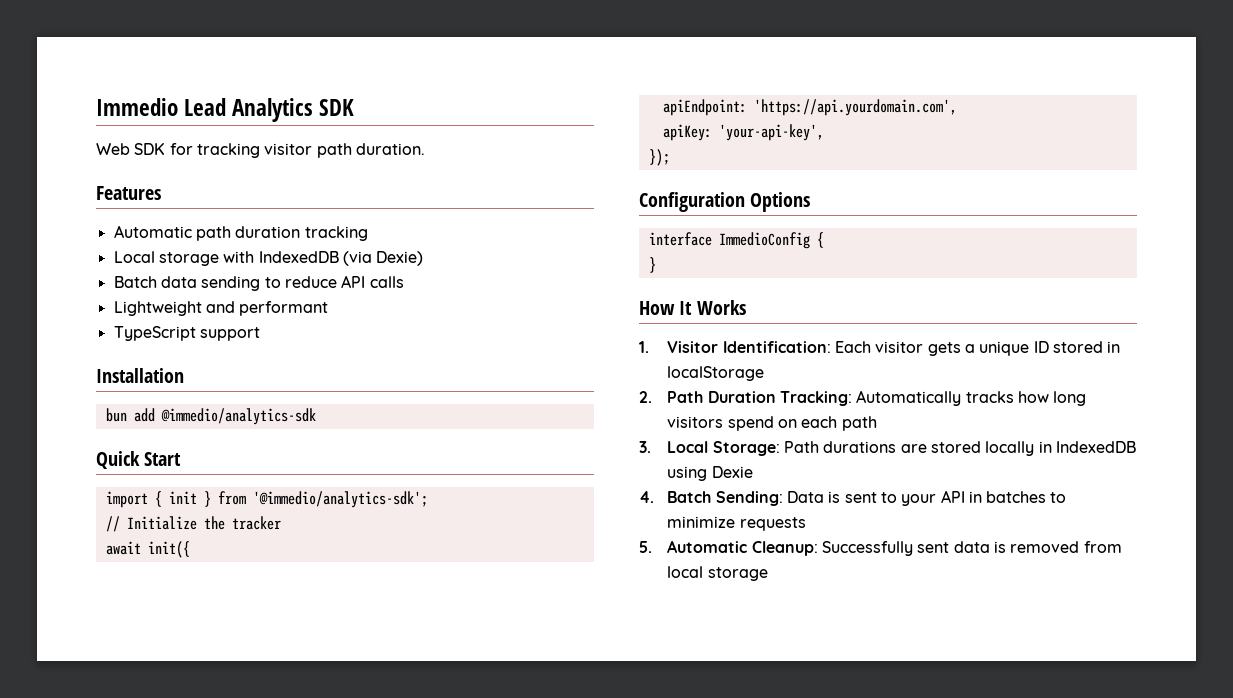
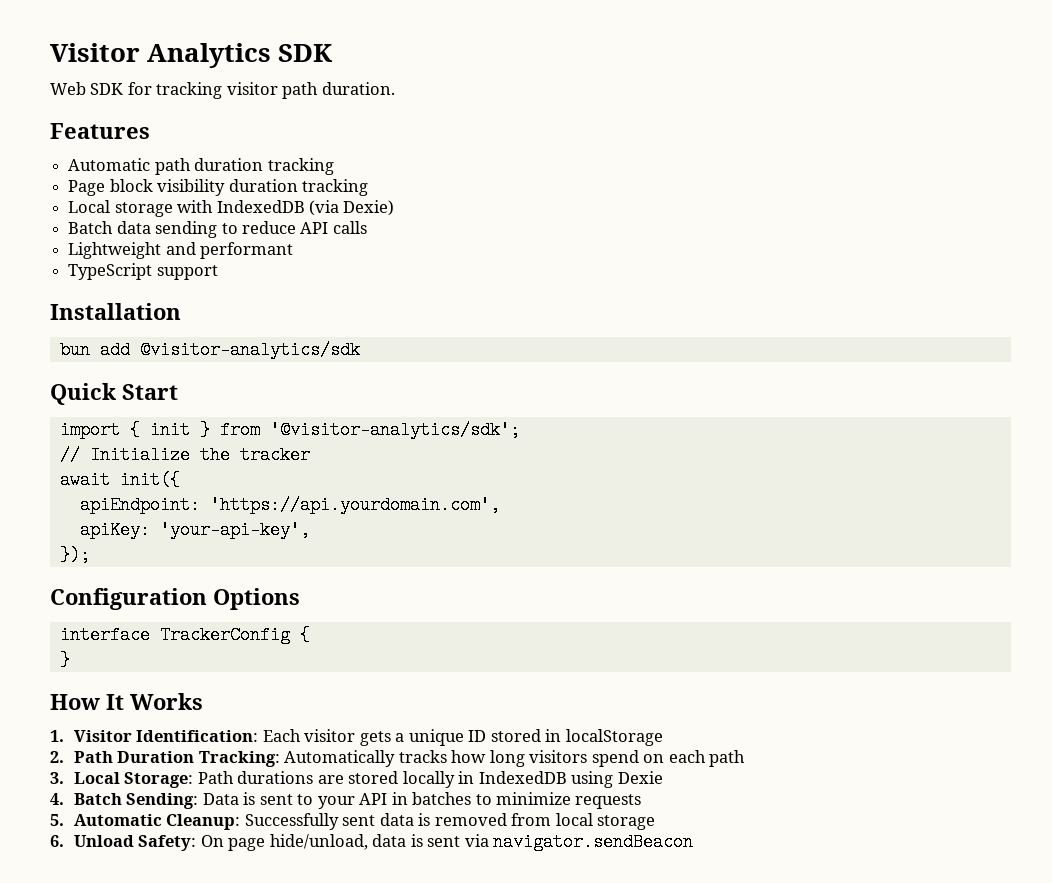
- Immedio Lead Analytics SDK
+ Visitor Analytics SDK
+ Page block visibility duration tracking
- bun add @immedio/analytics-sdk
+ bun add @visitor-analytics/sdk
- import { init } from '@immedio/analytics-sdk';
+ import { init } from '@visitor-analytics/sdk';
- interface ImmedioConfig {
+ interface TrackerConfig {
+ 6. Unload Safety: On page hide/unload, data is sent via navigator.sendBeacon

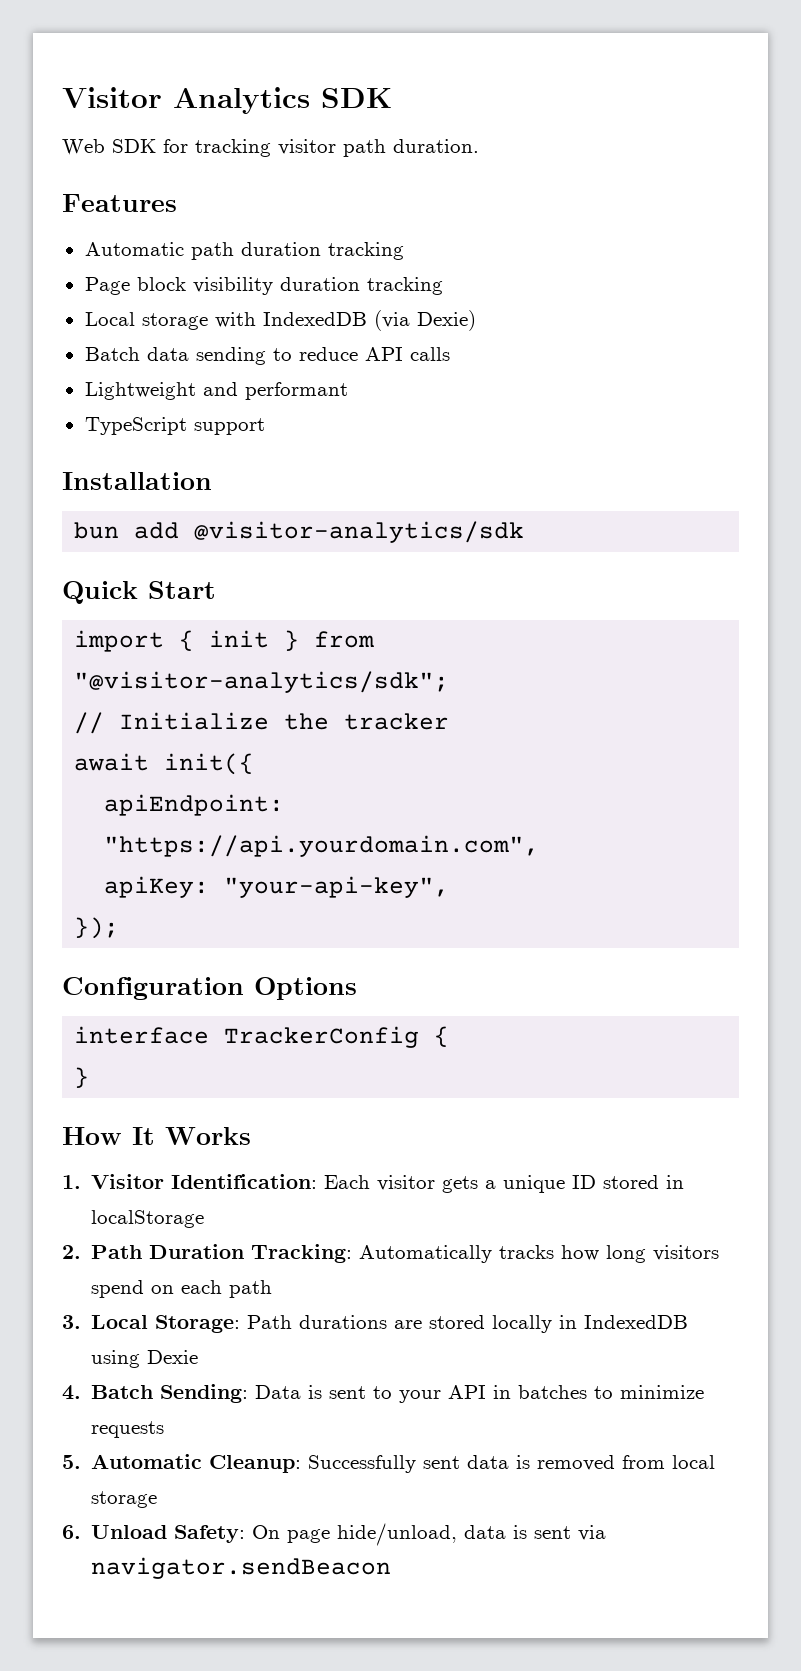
- import { init } from '@visitor-analytics/sdk';
+ import { init } from "@visitor-analytics/sdk";
- apiEndpoint: 'https://api.yourdomain.com',
+ apiEndpoint: "https://api.yourdomain.com",
- apiKey: 'your-api-key',
+ apiKey: "your-api-key",

